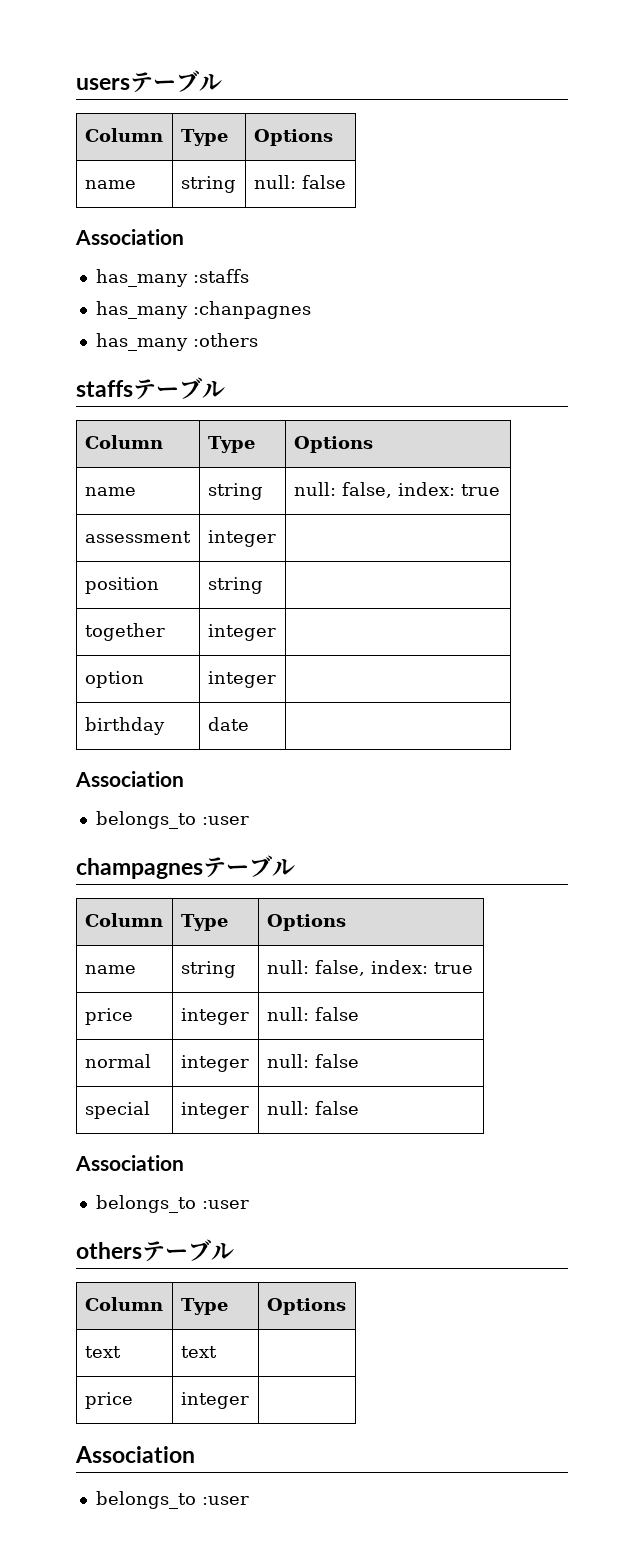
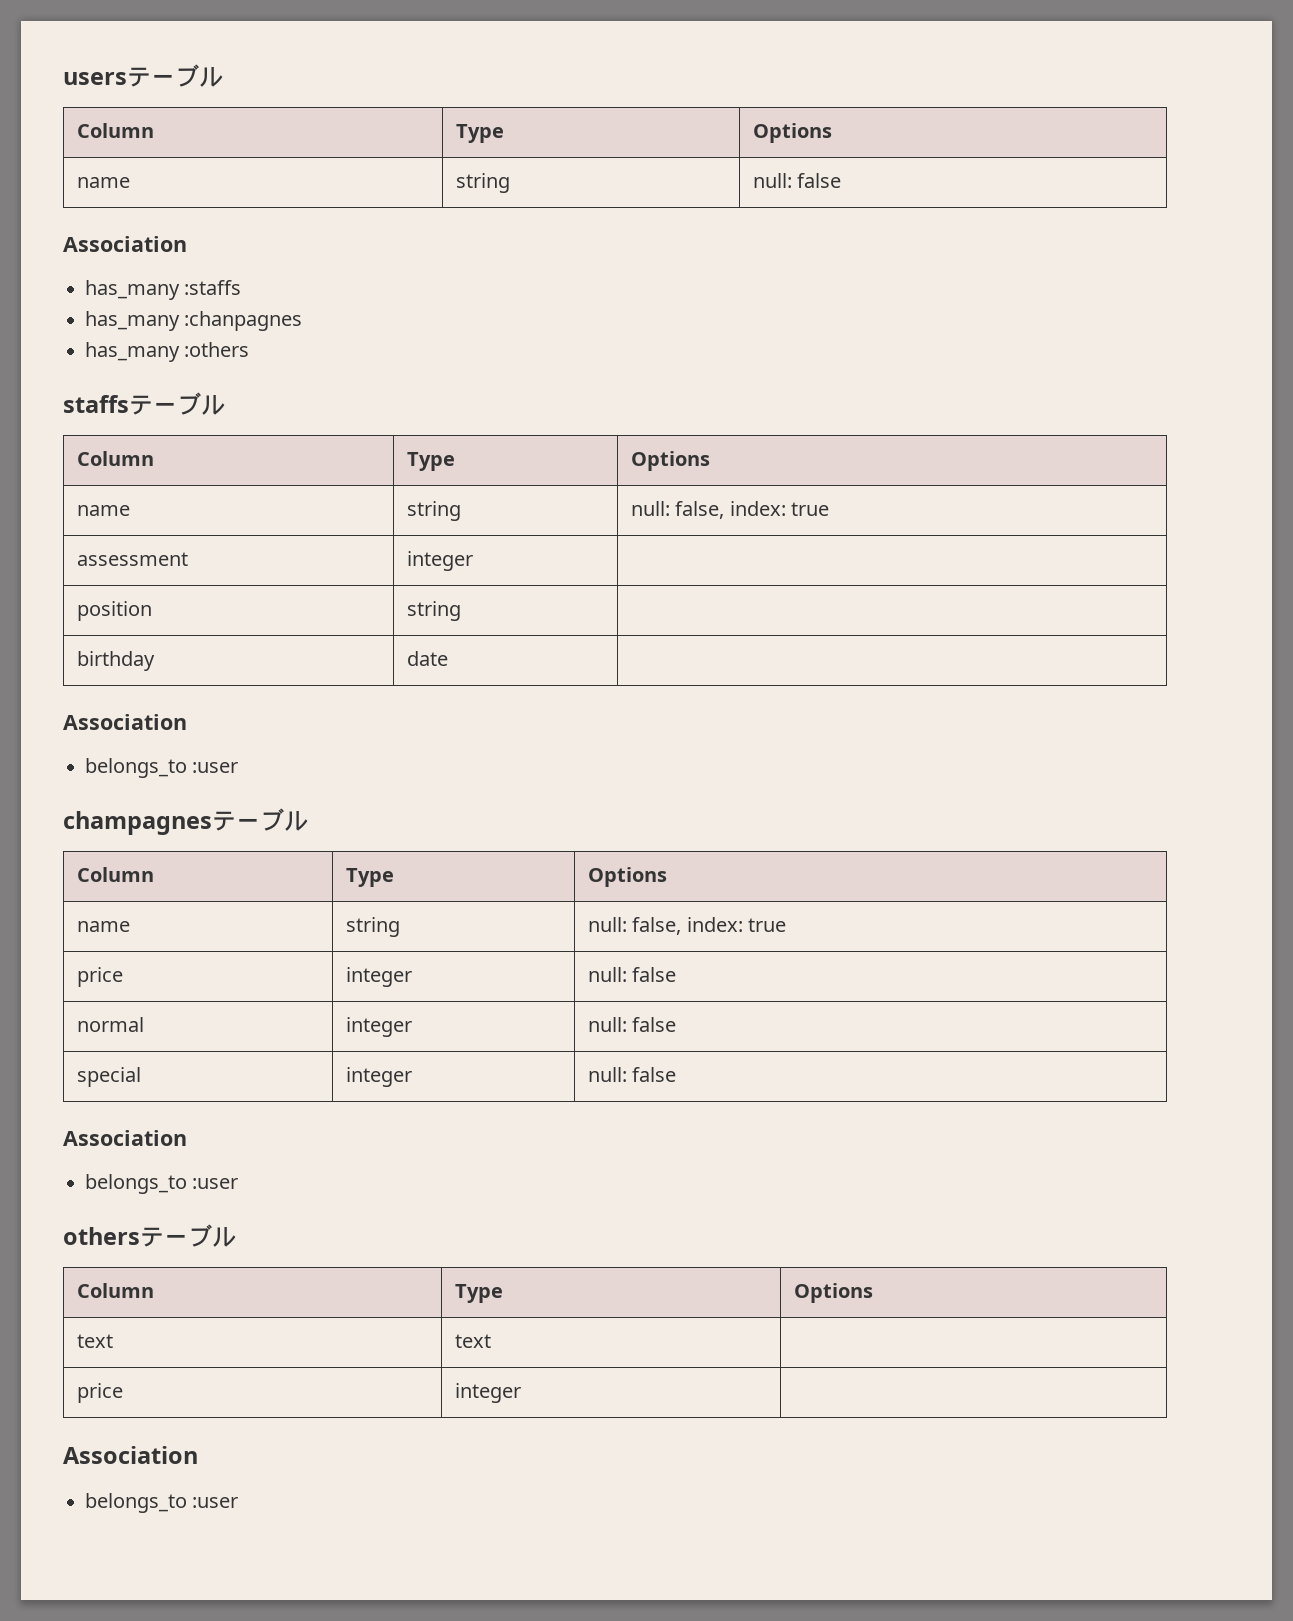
- together | integer |
- option | integer |

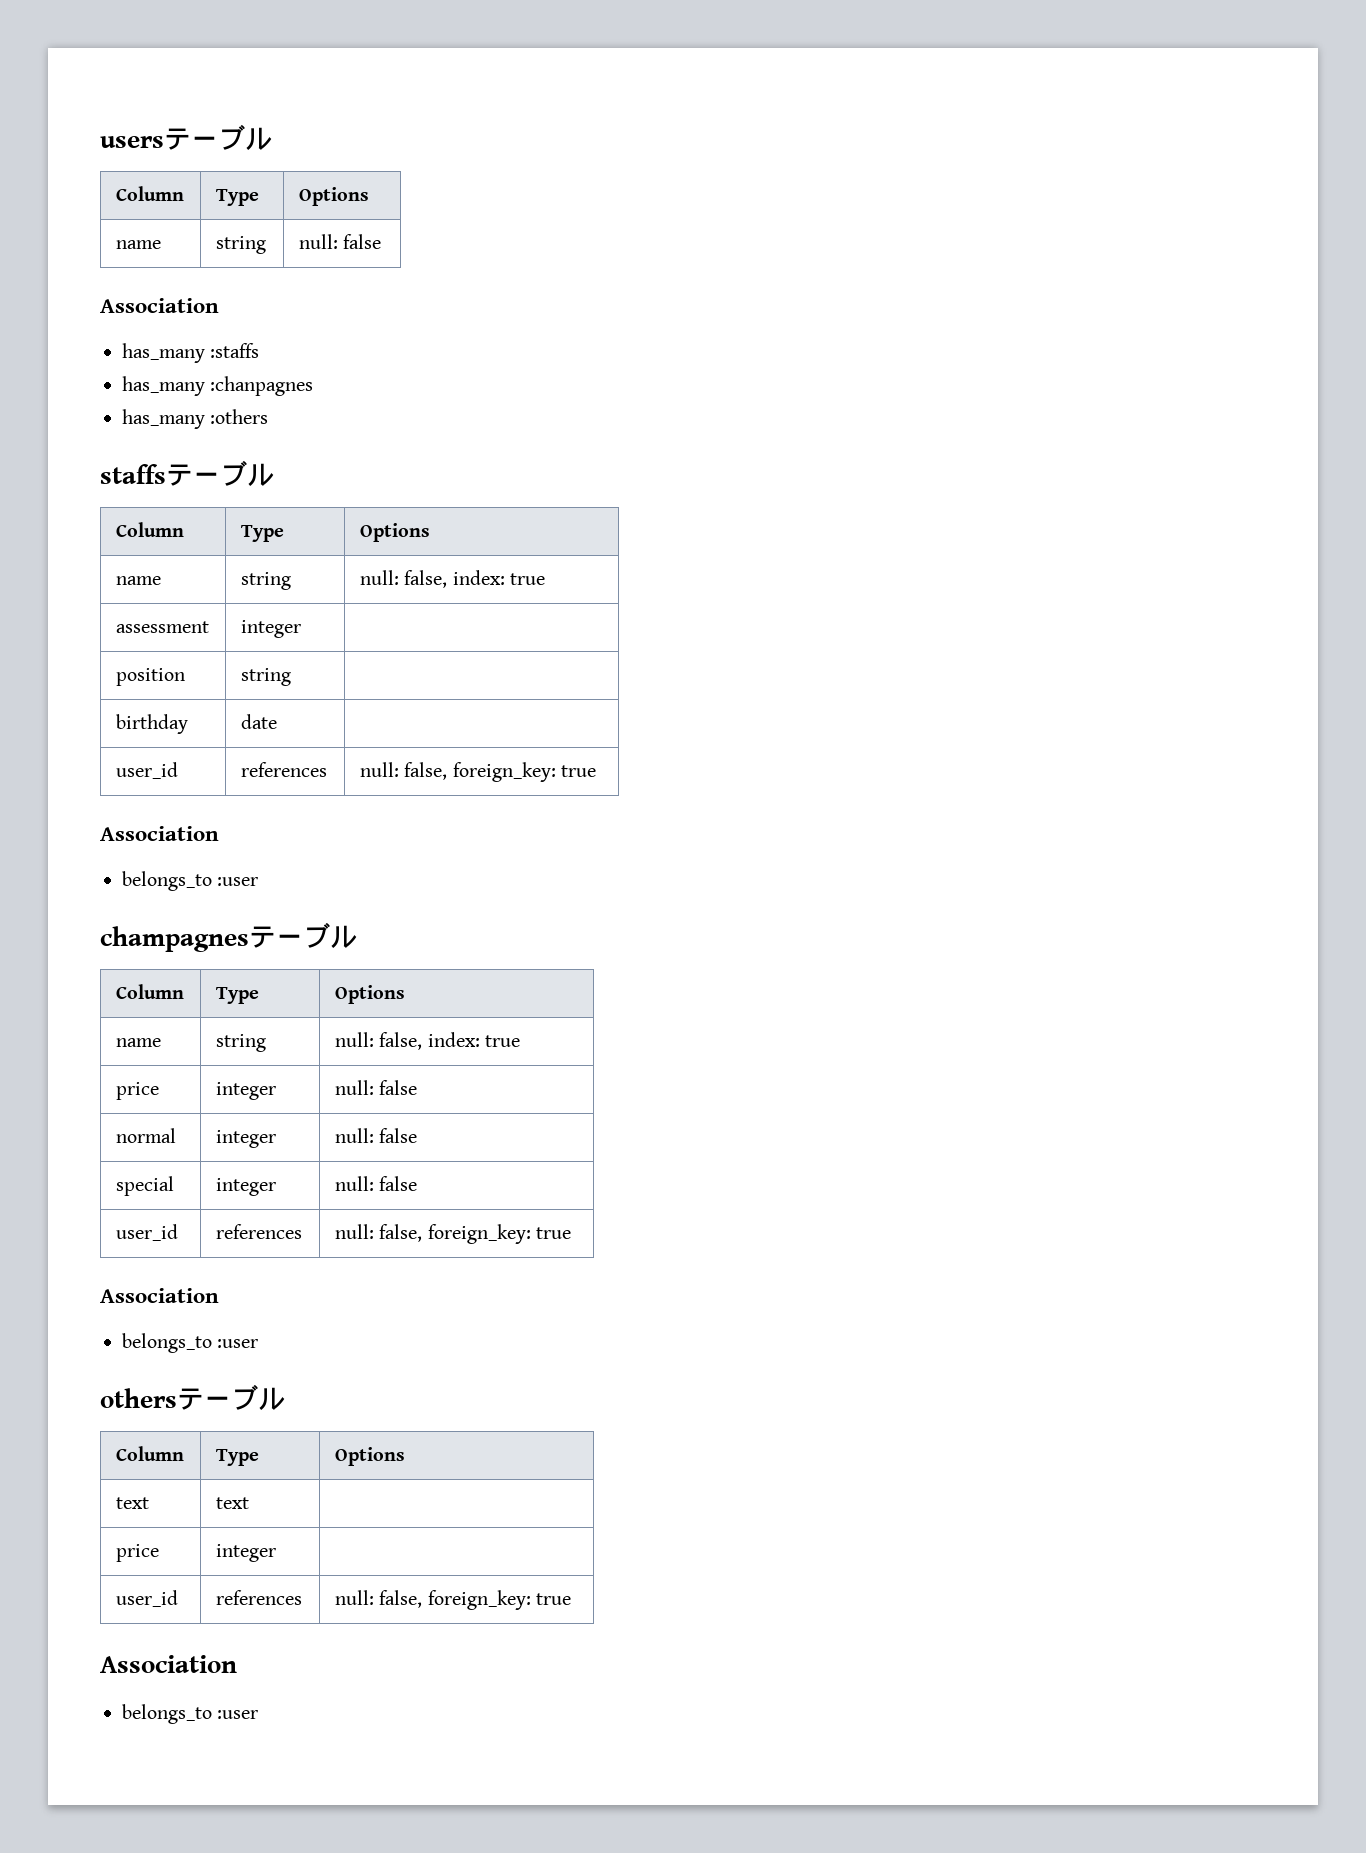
  birthday | date |
+ user_id | references | null: false, foreign_key: true
  special | integer | null: false
+ user_id | references | null: false, foreign_key: true
  text | text |
  price | integer |
+ user_id | references | null: false, foreign_key: true

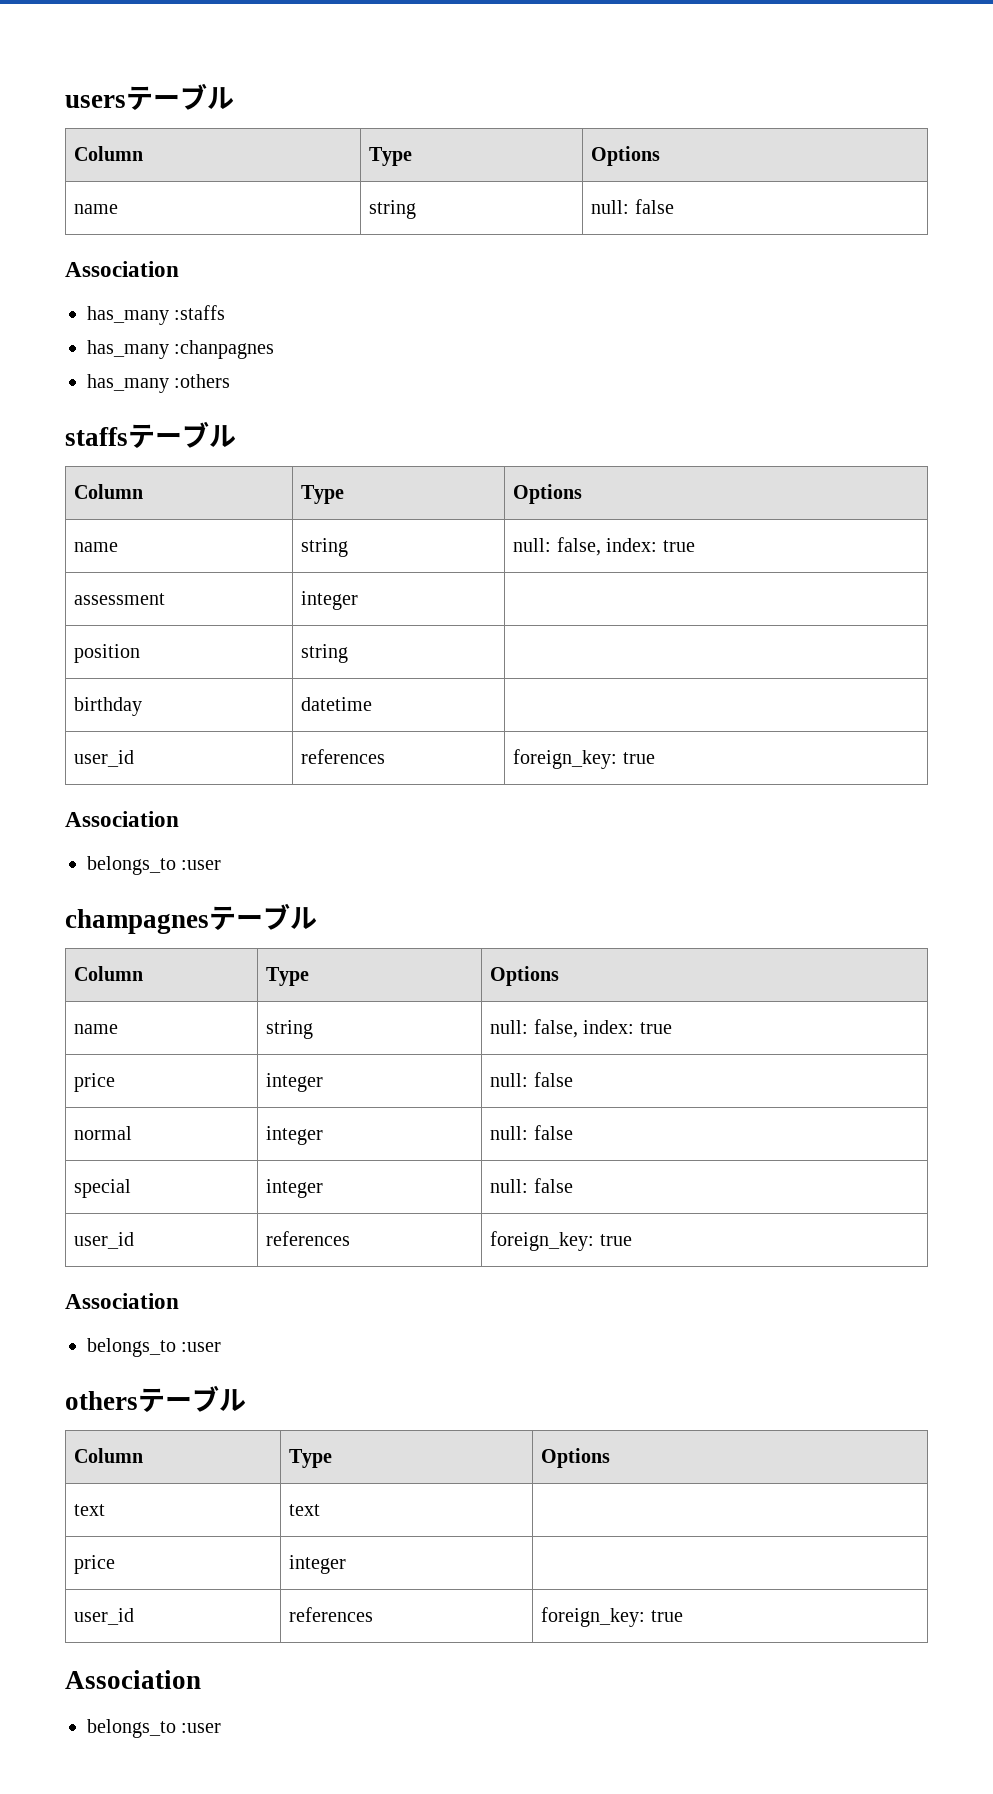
- birthday | date |
- user_id | references | null: false, foreign_key: true
+ birthday | datetime |
+ user_id | references | foreign_key: true
  special | integer | null: false
- user_id | references | null: false, foreign_key: true
+ user_id | references | foreign_key: true
  text | text |
  price | integer |
- user_id | references | null: false, foreign_key: true
+ user_id | references | foreign_key: true

